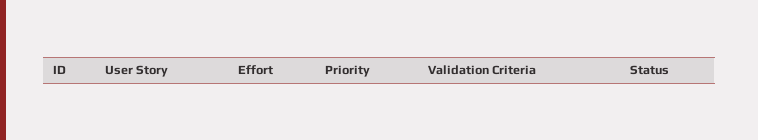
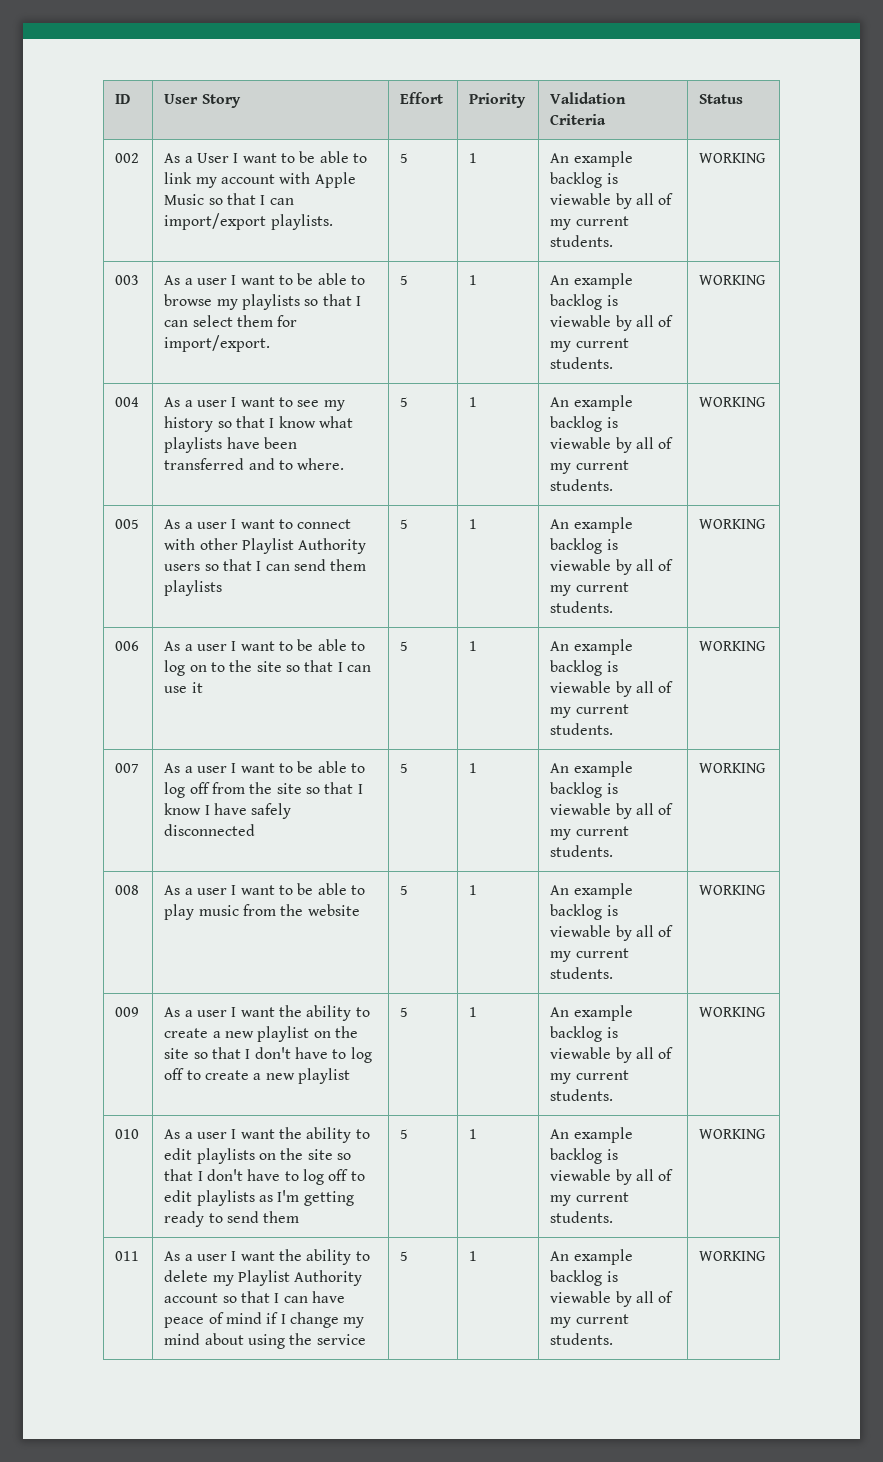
+ 002 | As a User I want to be able to link my account with Apple Music so that I can import/export playlists. | 5 | 1 | An example backlog is viewable by all of my current students. | WORKING
+ 003 | As a user I want to be able to browse my playlists so that I can select them for import/export. | 5 | 1 | An example backlog is viewable by all of my current students. | WORKING
+ 004 | As a user I want to see my history so that I know what playlists have been transferred and to where. | 5 | 1 | An example backlog is viewable by all of my current students. | WORKING
+ 005 | As a user I want to connect with other Playlist Authority users so that I can send them playlists | 5 | 1 | An example backlog is viewable by all of my current students. | WORKING
+ 006 | As a user I want to be able to log on to the site so that I can use it | 5 | 1 | An example backlog is viewable by all of my current students. | WORKING
+ 007 | As a user I want to be able to log off from the site so that I know I have safely disconnected | 5 | 1 | An example backlog is viewable by all of my current students. | WORKING
+ 008 | As a user I want to be able to play music from the website | 5 | 1 | An example backlog is viewable by all of my current students. | WORKING
+ 009 | As a user I want the ability to create a new playlist on the site so that I don't have to log off to create a new playlist | 5 | 1 | An example backlog is viewable by all of my current students. | WORKING
+ 010 | As a user I want the ability to edit playlists on the site so that I don't have to log off to edit playlists as I'm getting ready to send them | 5 | 1 | An example backlog is viewable by all of my current students. | WORKING
+ 011 | As a user I want the ability to delete my Playlist Authority account so that I can have peace of mind if I change my mind about using the service | 5 | 1 | An example backlog is viewable by all of my current students. | WORKING

